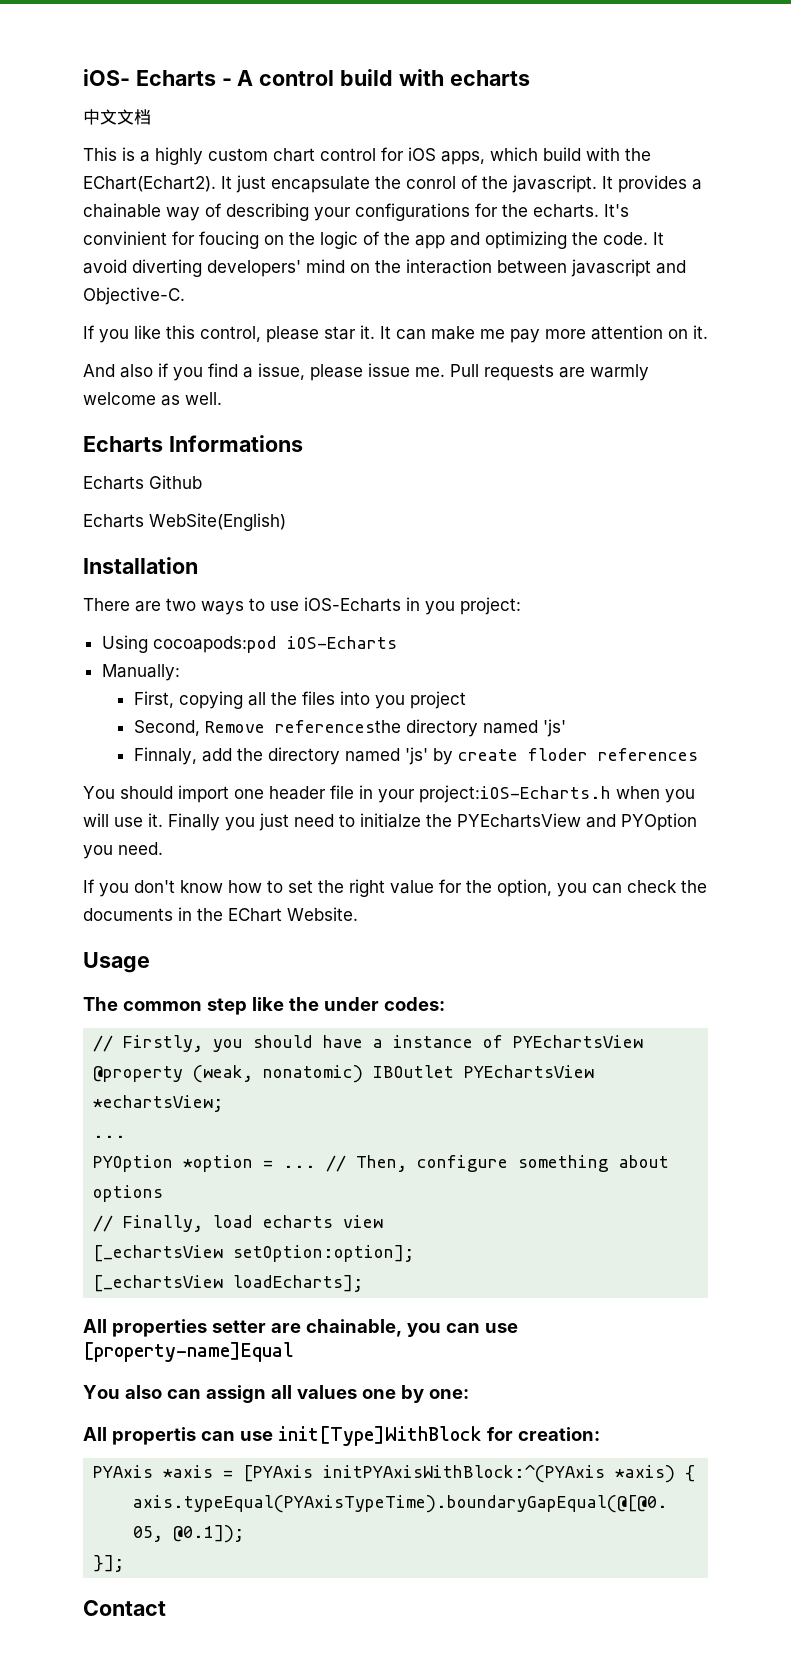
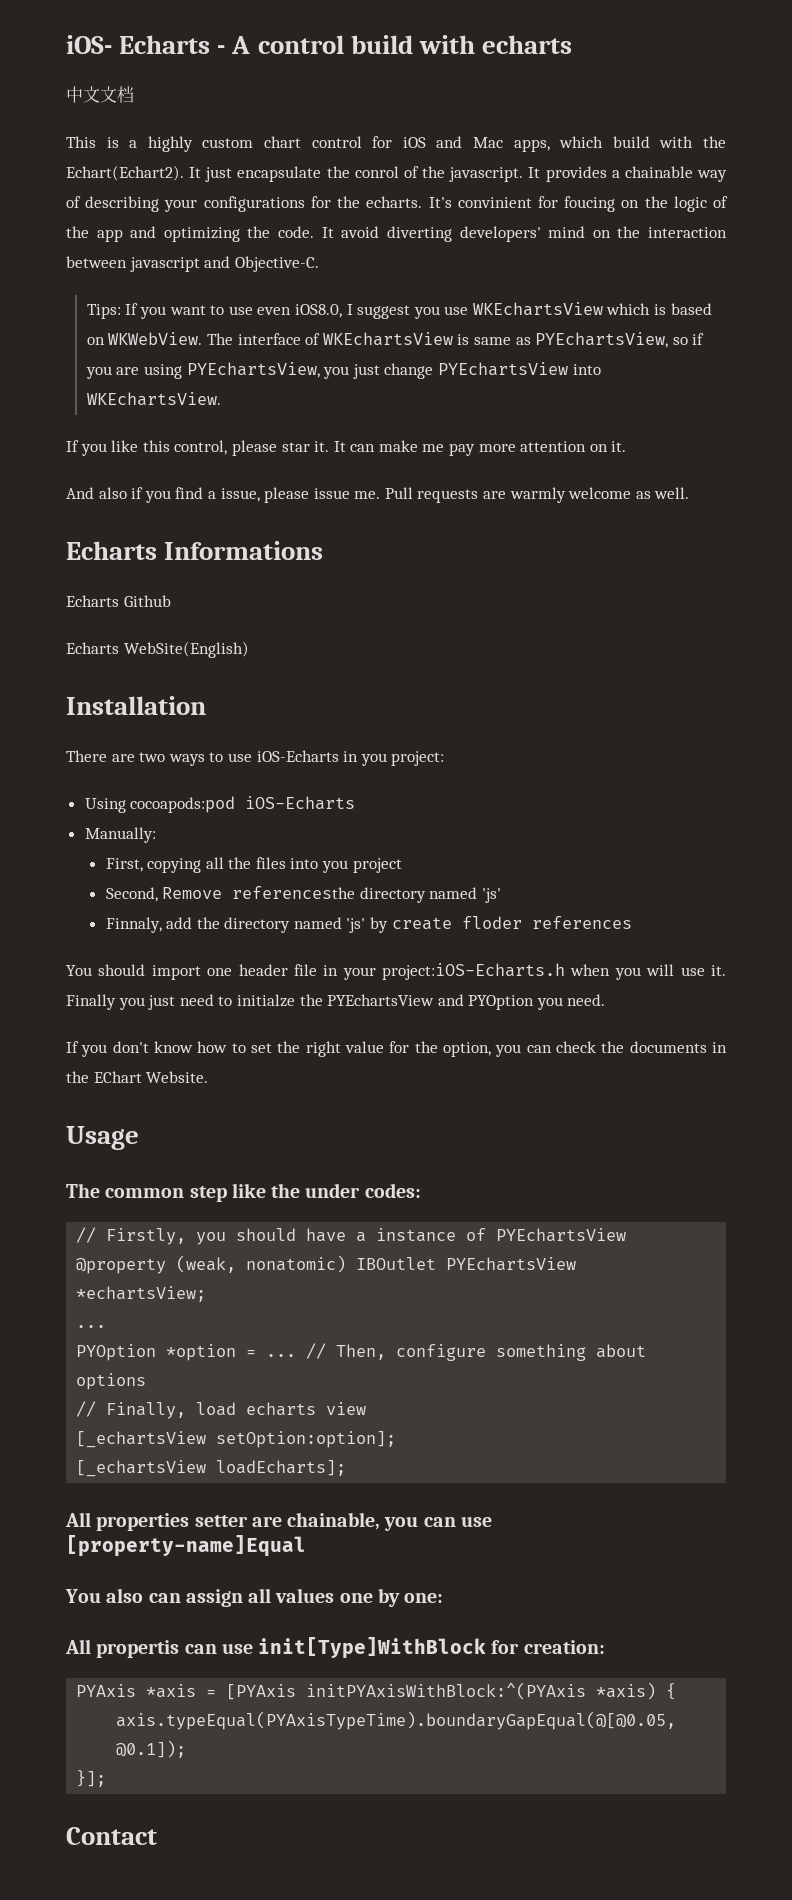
- This is a highly custom chart control for iOS apps, which build with the EChart(Echart2).
+ This is a highly custom chart control for iOS and Mac apps, which build with the Echart(Echart2).
+ Tips: If you want to use even iOS8.0, I suggest you use WKEchartsView which is based on WKWebView. The interface of WKEchartsView is same as PYEchartsView, so if you are using PYEchartsView, you just change PYEchartsView into WKEchartsView.

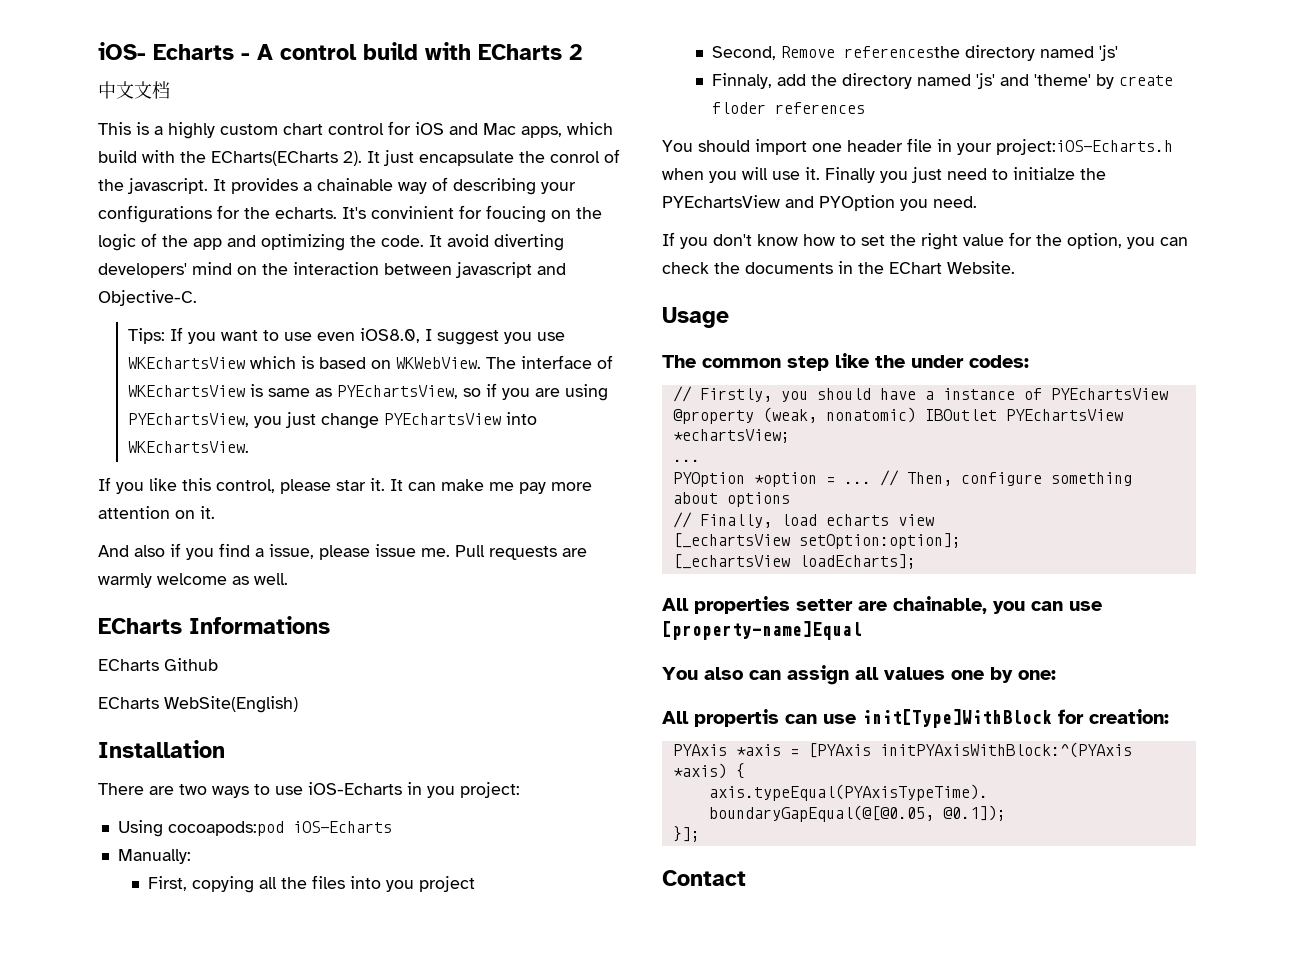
- iOS- Echarts - A control build with echarts
+ iOS- Echarts - A control build with ECharts 2
- This is a highly custom chart control for iOS and Mac apps, which build with the Echart(Echart2).
+ This is a highly custom chart control for iOS and Mac apps, which build with the ECharts(ECharts 2).
- Echarts Informations
+ ECharts Informations
- Echarts Github
+ ECharts Github
- Echarts WebSite(English)
+ ECharts WebSite(English)
- Finnaly, add the directory named 'js' by create floder references
+ Finnaly, add the directory named 'js' and 'theme' by create floder references

